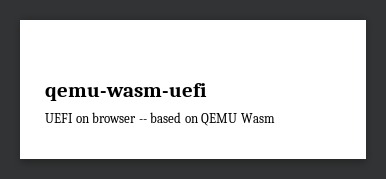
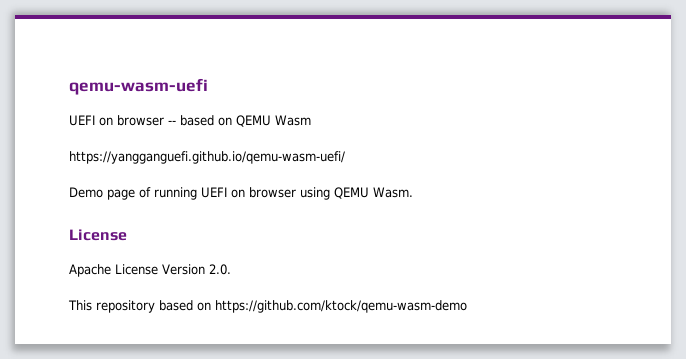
+ https://yangganguefi.github.io/qemu-wasm-uefi/
+ Demo page of running UEFI on browser using QEMU Wasm.
+ License
+ Apache License Version 2.0.
+ This repository based on https://github.com/ktock/qemu-wasm-demo

